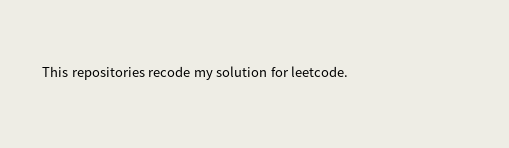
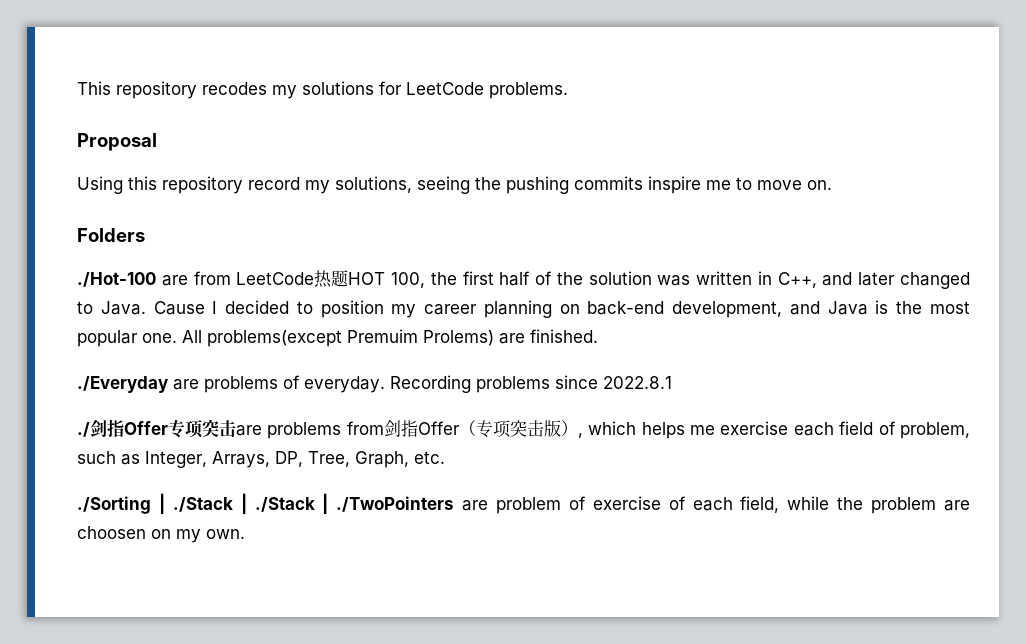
- This repositories recode my solution for leetcode.
+ This repository recodes my solutions for LeetCode problems.
+ Proposal
+ Using this repository record my solutions, seeing the pushing commits inspire me to move on.
+ Folders
+ ./Hot-100 are from LeetCode热题HOT 100, the first half of the solution was written in C++, and later changed to Java. Cause I decided to position my career planning on back-end development, and Java is the most popular one. All problems(except Premuim Prolems) are finished.
+ ./Everyday are problems of everyday. Recording problems since 2022.8.1
+ ./剑指Offer专项突击are problems from剑指Offer（专项突击版）, which helps me exercise each field of problem, such as Integer, Arrays, DP, Tree, Graph, etc.
+ ./Sorting | ./Stack | ./Stack | ./TwoPointers are problem of exercise of each field, while the problem are choosen on my own.

